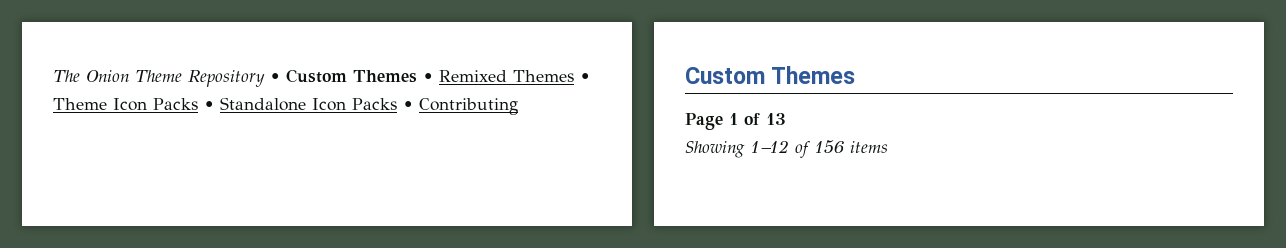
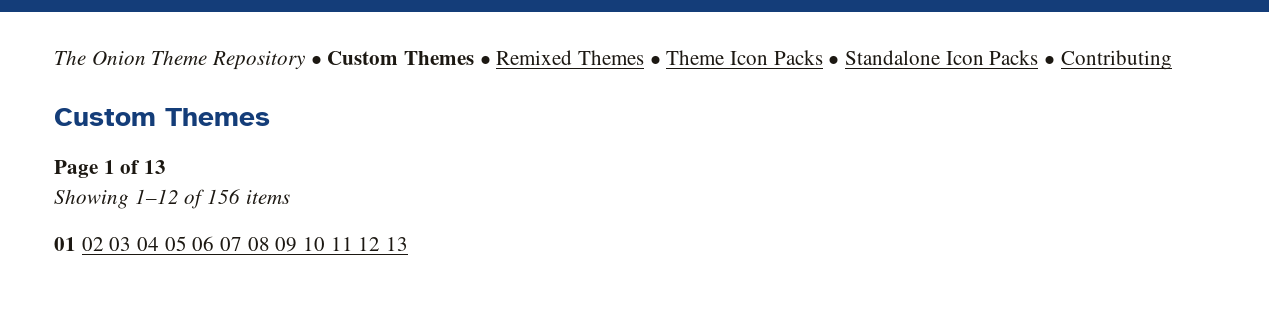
+ 01 02 03 04 05 06 07 08 09 10 11 12 13

